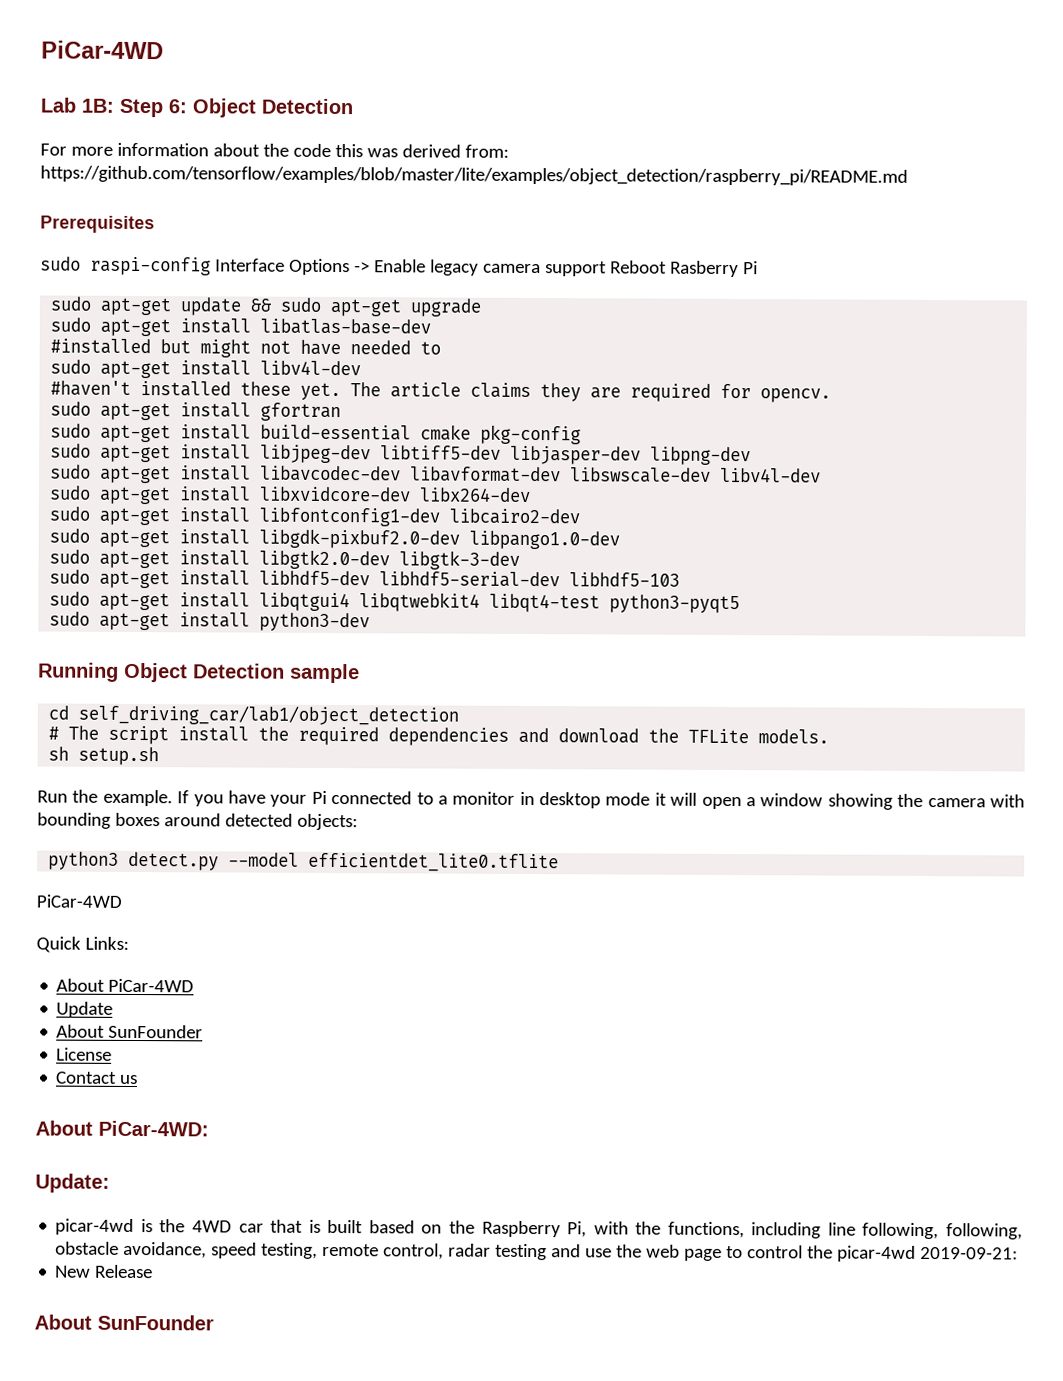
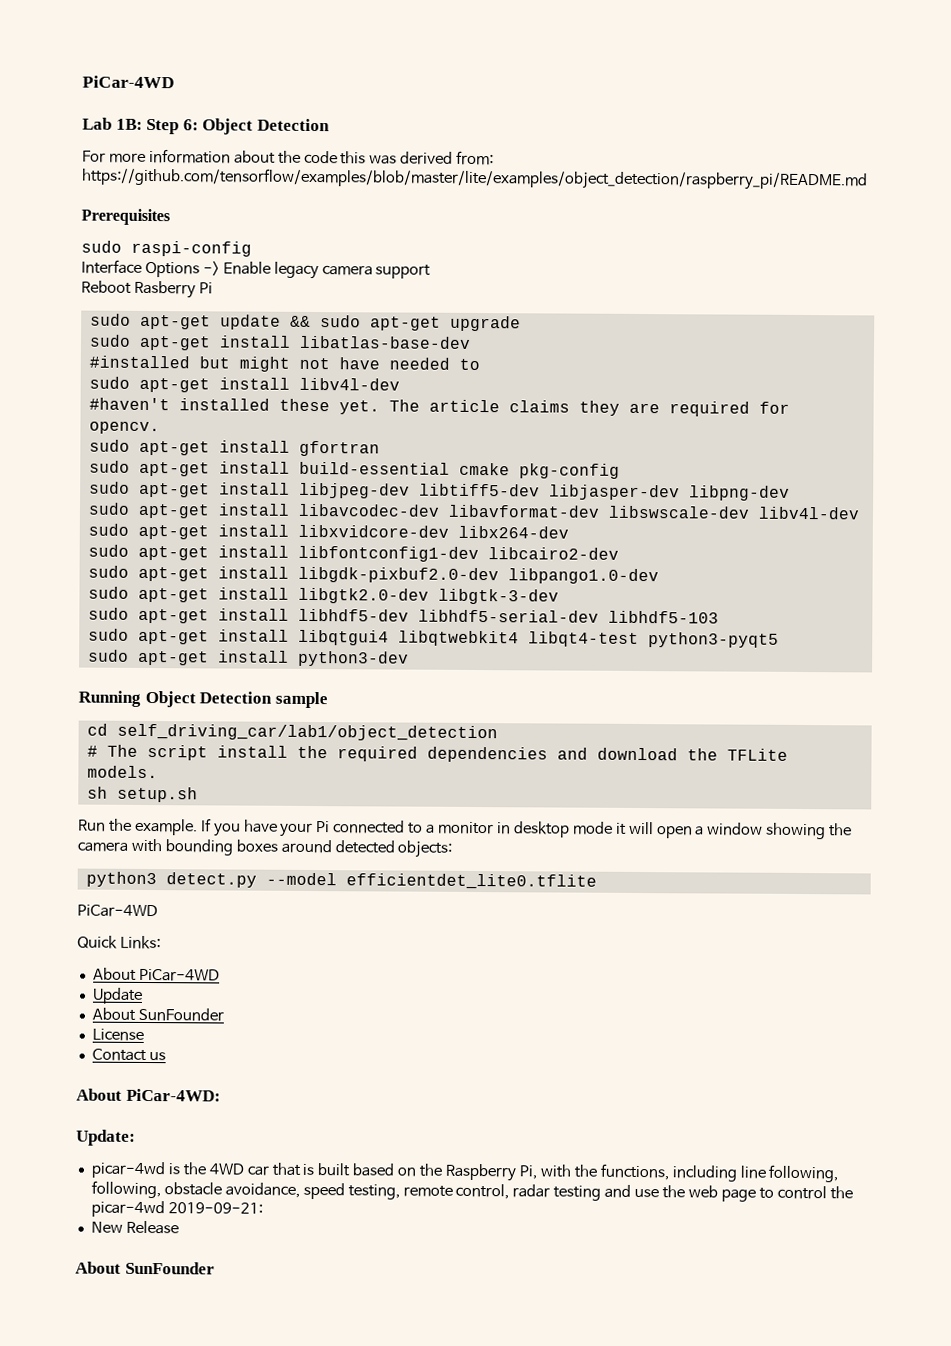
- sudo raspi-config Interface Options -> Enable legacy camera support Reboot Rasberry Pi
+ sudo raspi-config
+ Interface Options -> Enable legacy camera support
+ Reboot Rasberry Pi

